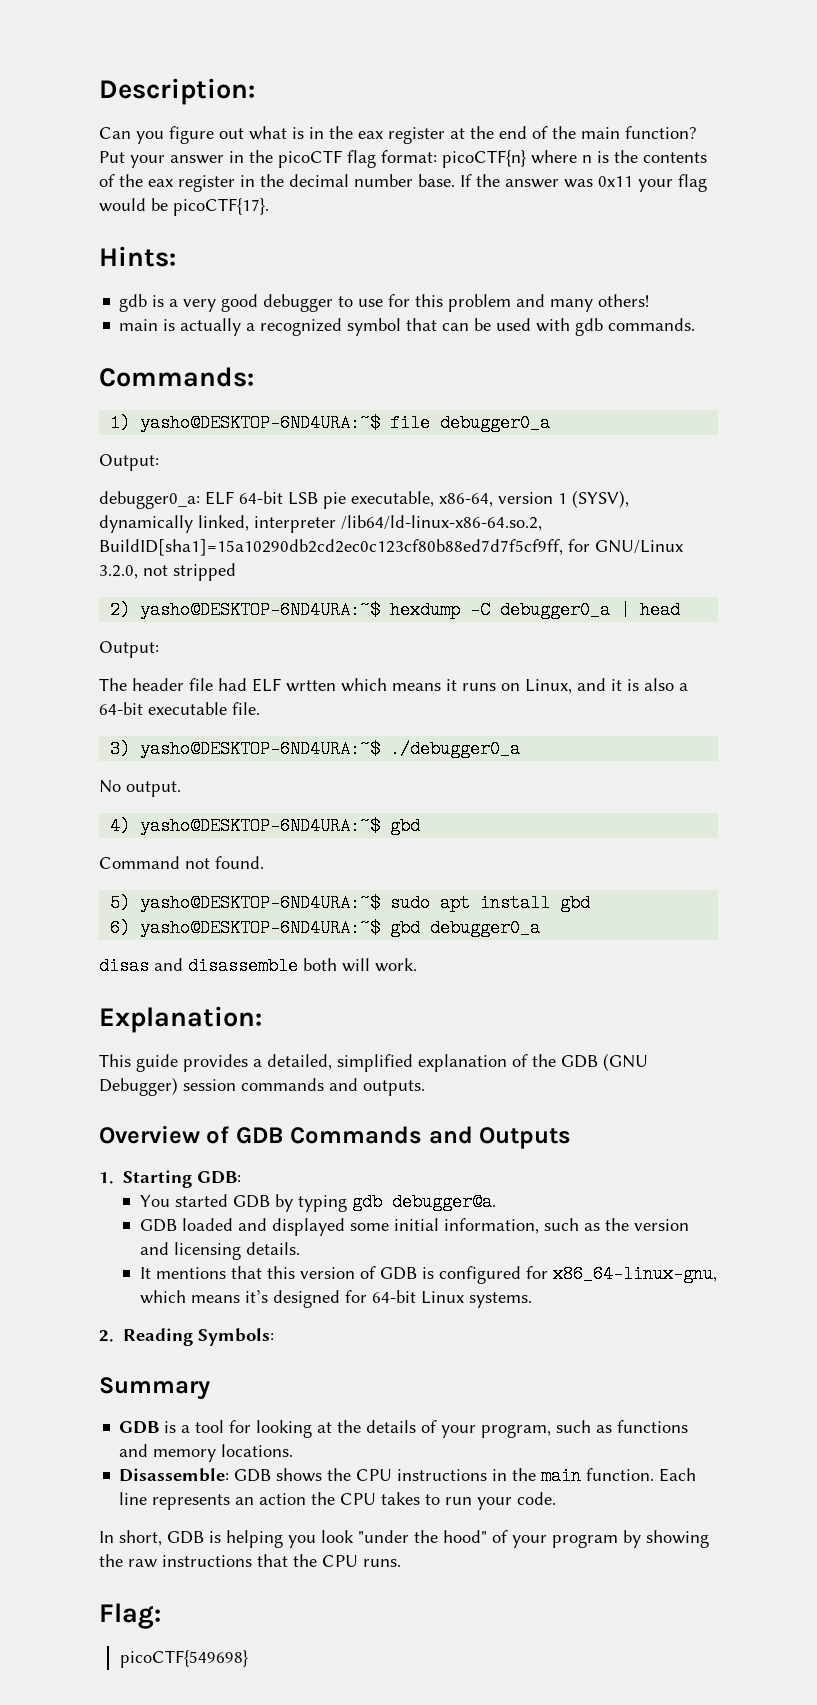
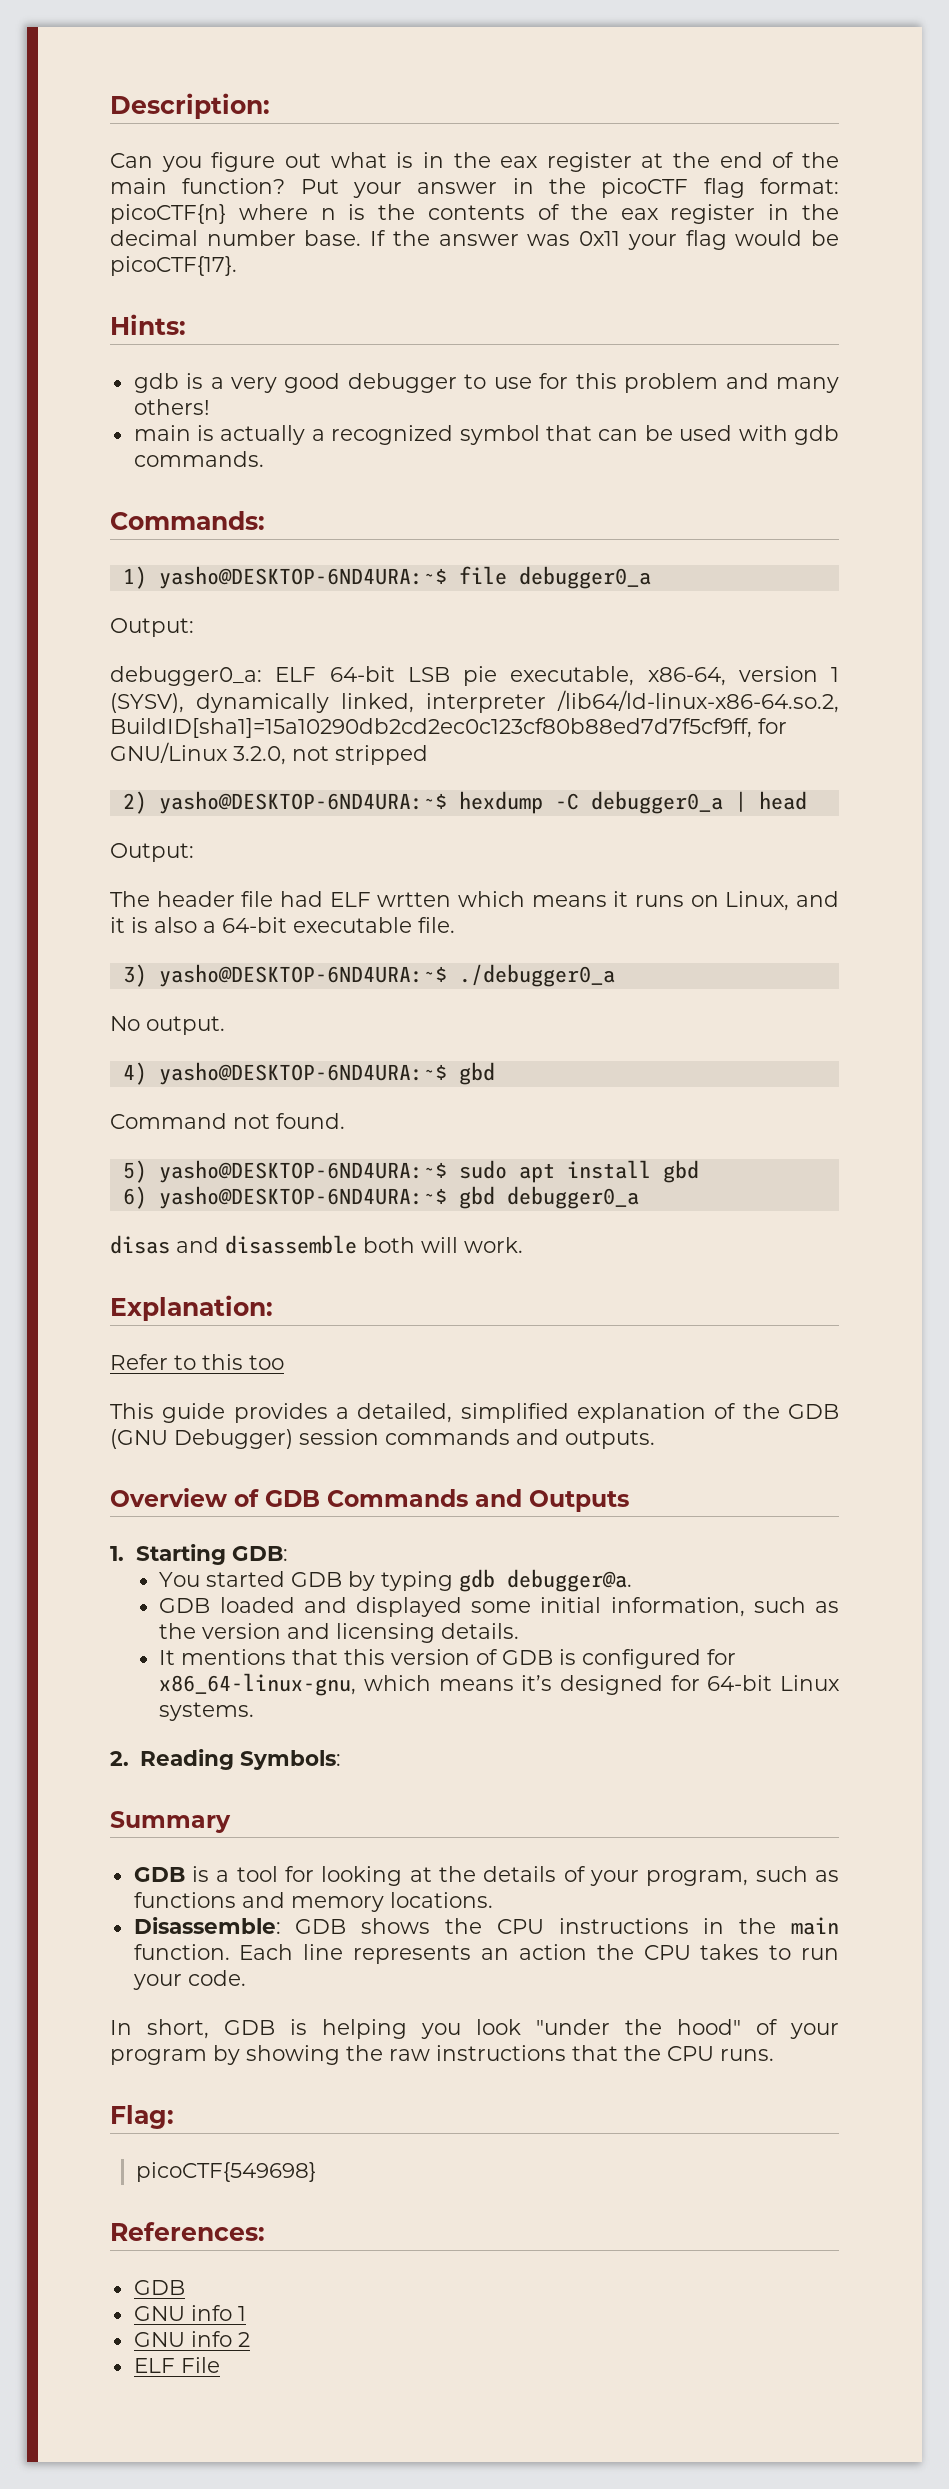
+ Refer to this too
+ References:
+ GDB
+ GNU info 1
+ GNU info 2
+ ELF File

